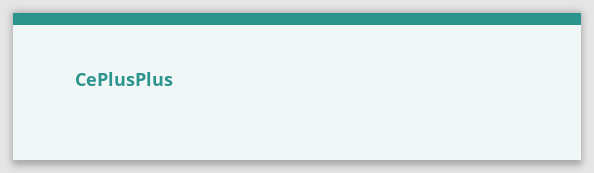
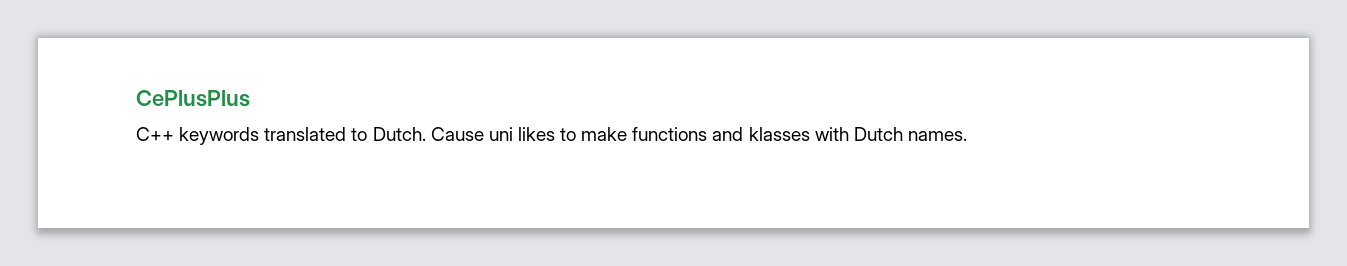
+ C++ keywords translated to Dutch. Cause uni likes to make functions and klasses with Dutch names.

